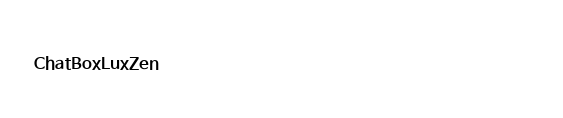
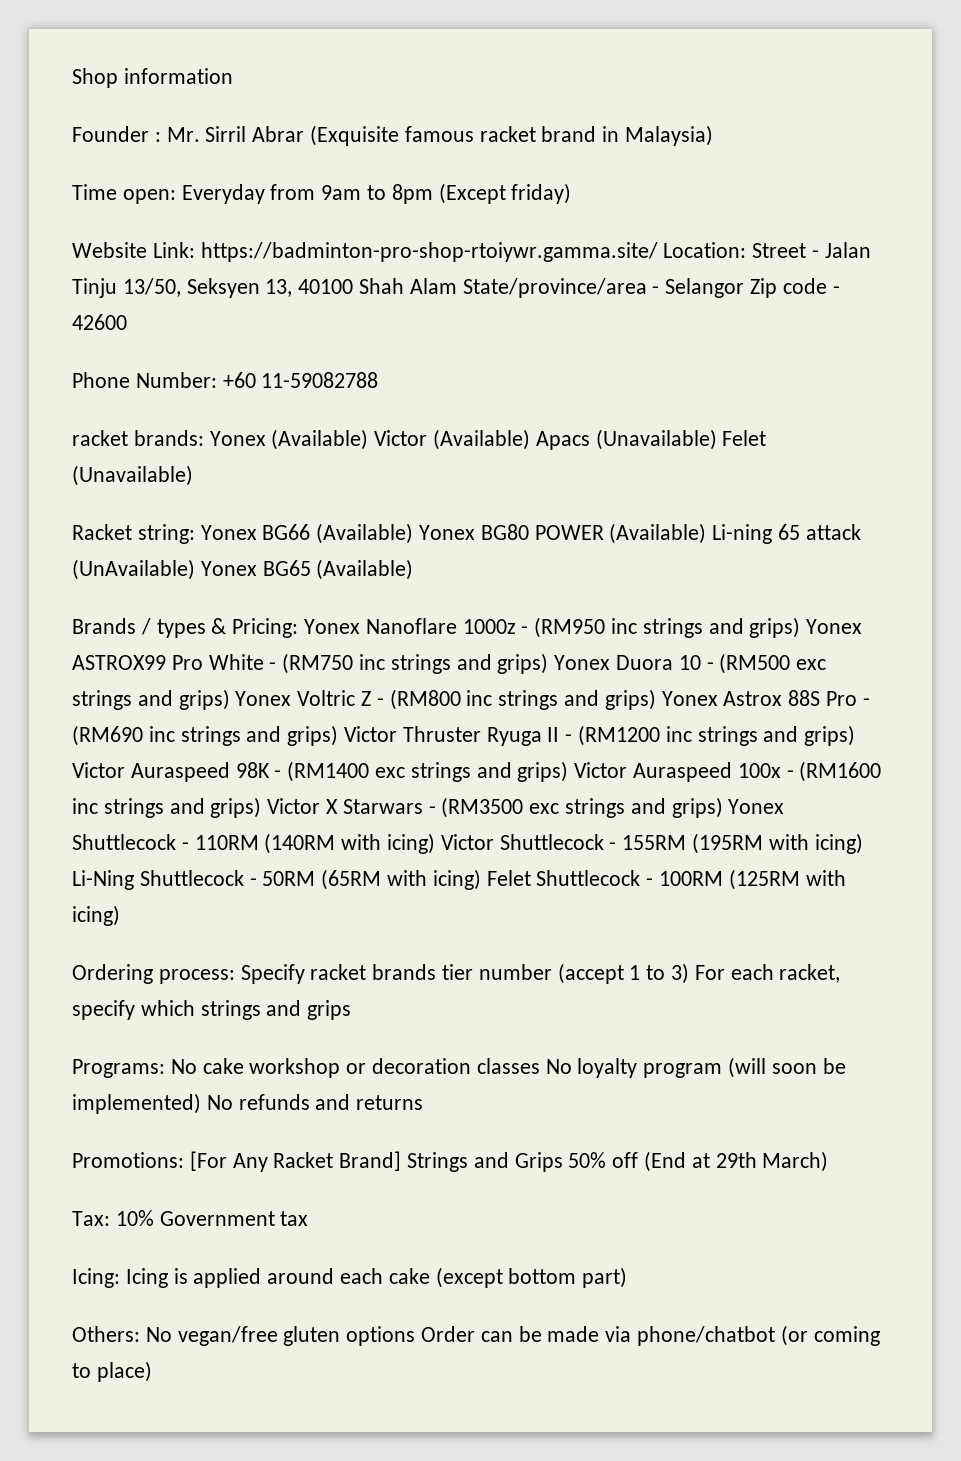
- ChatBoxLuxZen
+ Shop information
+ Founder : Mr. Sirril Abrar (Exquisite famous racket brand in Malaysia)
+ Time open: Everyday from 9am to 8pm (Except friday)
+ Website Link: https://badminton-pro-shop-rtoiywr.gamma.site/ Location: Street - Jalan Tinju 13/50, Seksyen 13, 40100 Shah Alam State/province/area - Selangor Zip code - 42600
+ Phone Number: +60 11-59082788
+ racket brands: Yonex (Available) Victor (Available) Apacs (Unavailable) Felet (Unavailable)
+ Racket string: Yonex BG66 (Available) Yonex BG80 POWER (Available) Li-ning 65 attack (UnAvailable) Yonex BG65 (Available)
+ Brands / types & Pricing: Yonex Nanoflare 1000z - (RM950 inc strings and grips) Yonex ASTROX99 Pro White - (RM750 inc strings and grips) Yonex Duora 10 - (RM500 exc strings and grips) Yonex Voltric Z - (RM800 inc strings and grips) Yonex Astrox 88S Pro - (RM690 inc strings and grips) Victor Thruster Ryuga II - (RM1200 inc strings and grips) Victor Auraspeed 98K - (RM1400 exc strings and grips) Victor Auraspeed 100x - (RM1600 inc strings and grips) Victor X Starwars - (RM3500 exc strings and grips) Yonex Shuttlecock - 110RM (140RM with icing) Victor Shuttlecock - 155RM (195RM with icing) Li-Ning Shuttlecock - 50RM (65RM with icing) Felet Shuttlecock - 100RM (125RM with icing)
+ Ordering process: Specify racket brands tier number (accept 1 to 3) For each racket, specify which strings and grips
+ Programs: No cake workshop or decoration classes No loyalty program (will soon be implemented) No refunds and returns
+ Promotions: [For Any Racket Brand] Strings and Grips 50% off (End at 29th March)
+ Tax: 10% Government tax
+ Icing: Icing is applied around each cake (except bottom part)
+ Others: No vegan/free gluten options Order can be made via phone/chatbot (or coming to place)

